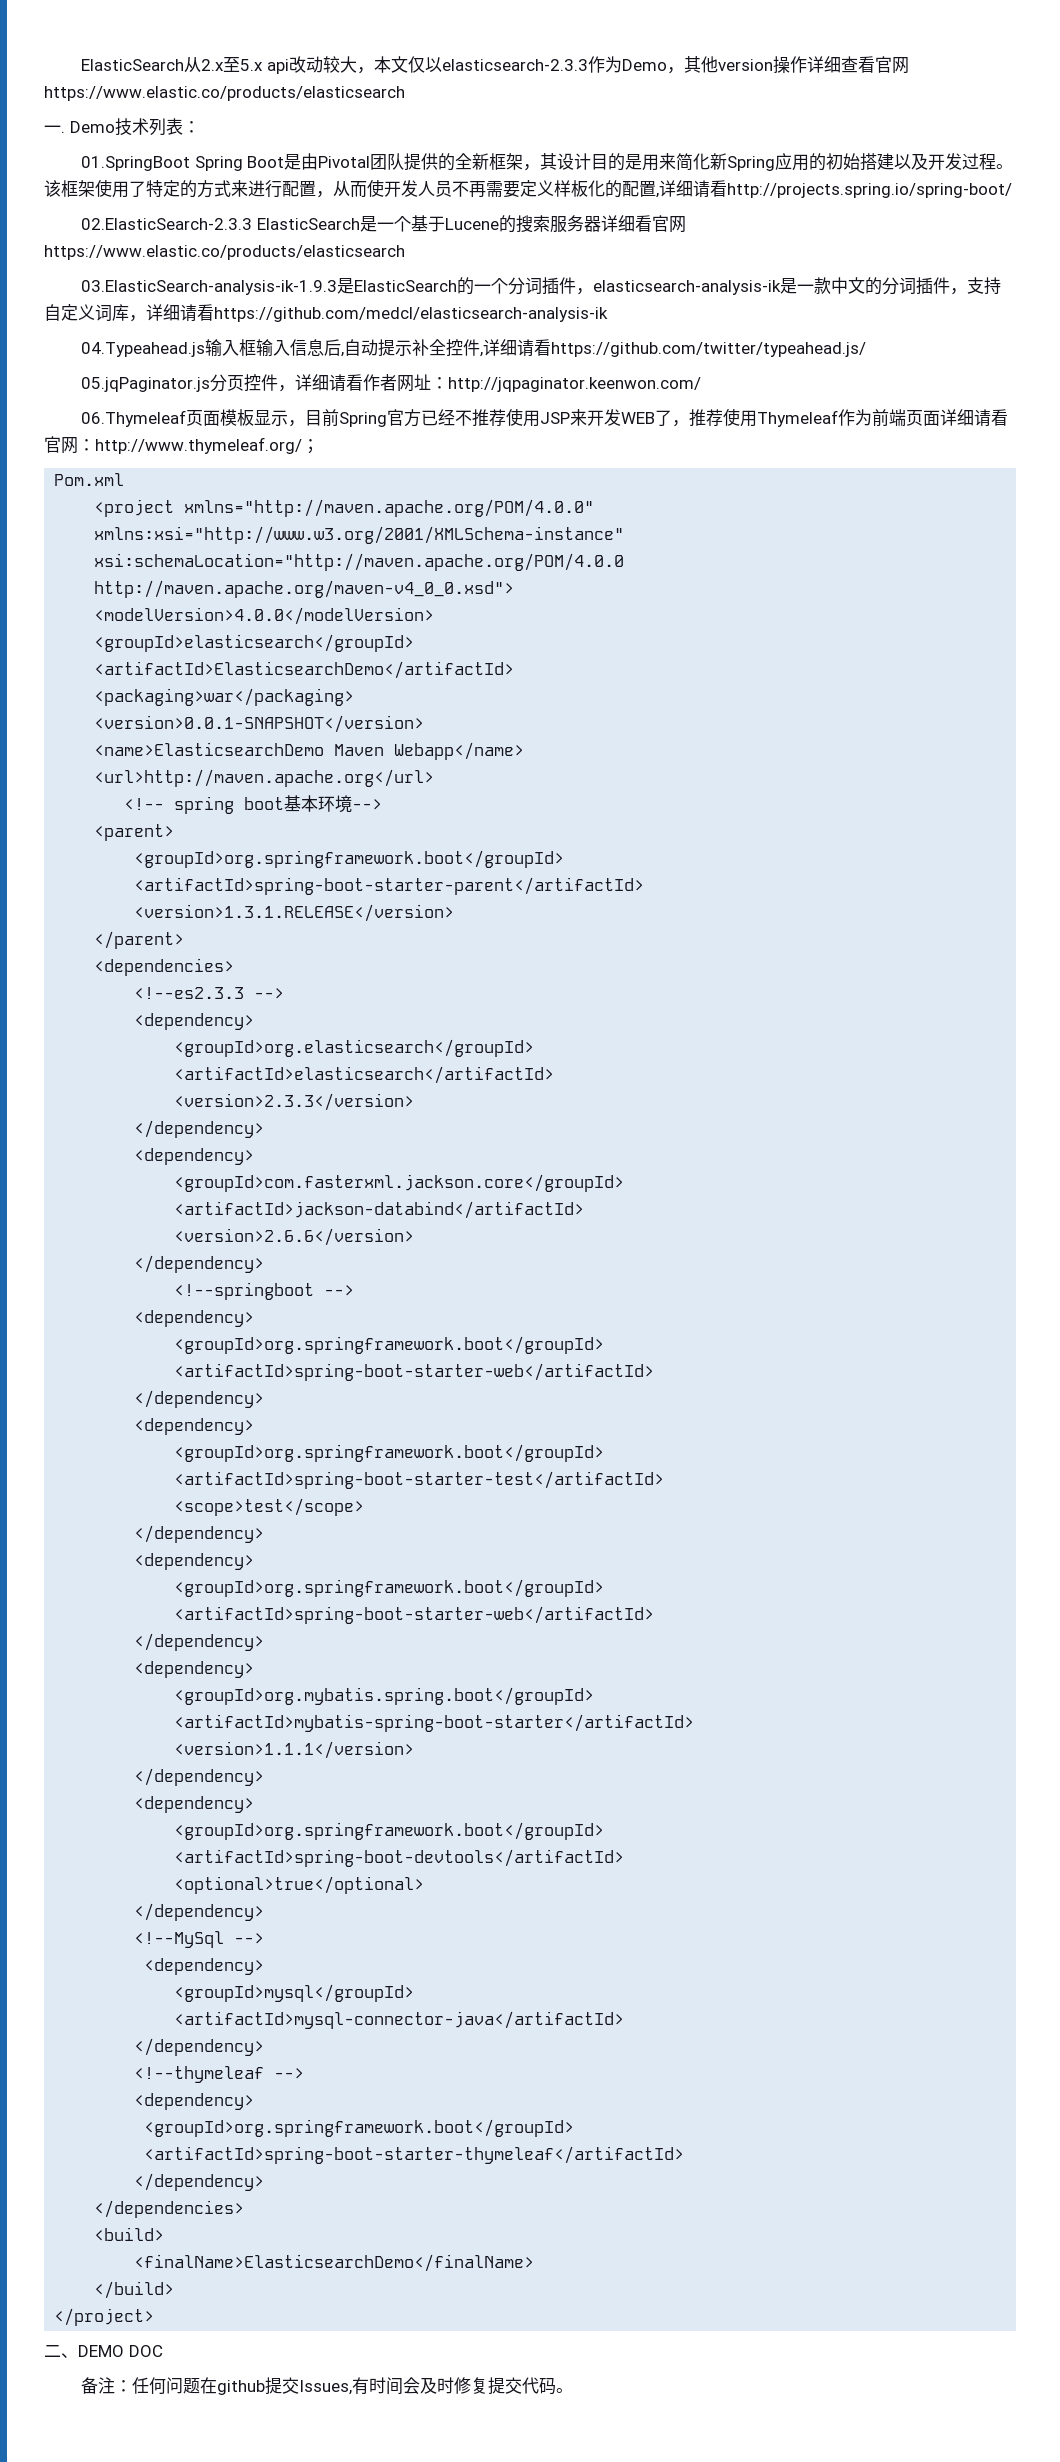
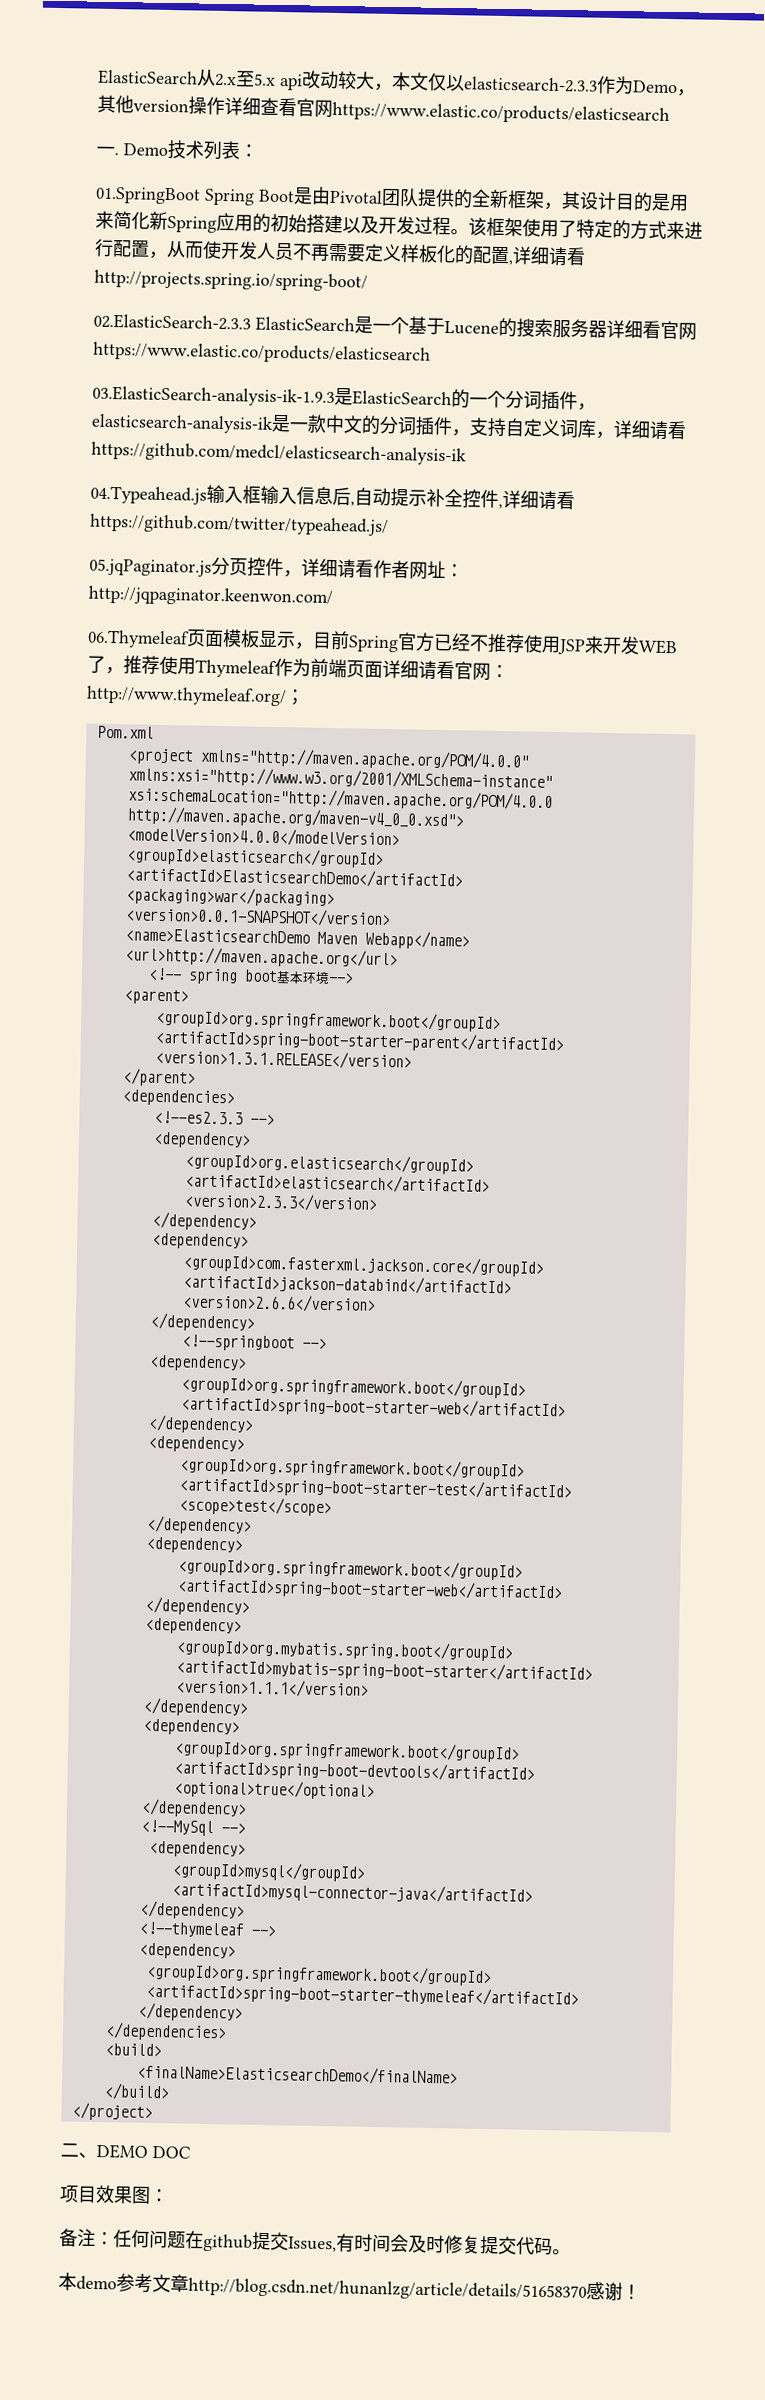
+ 项目效果图：
+ 本demo参考文章http://blog.csdn.net/hunanlzg/article/details/51658370感谢！

